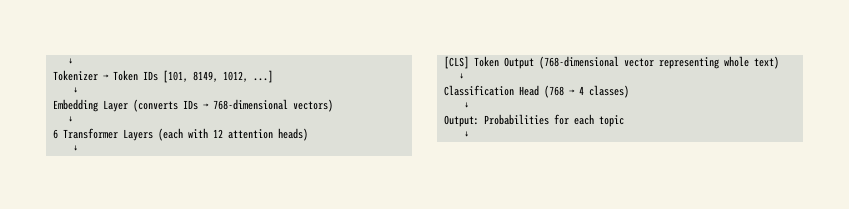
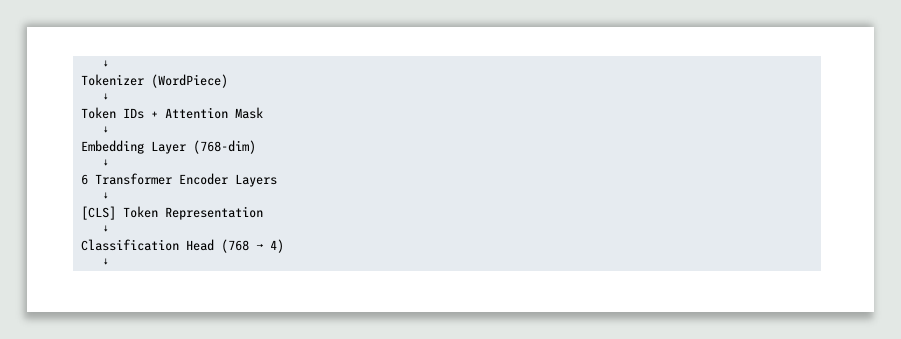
- Tokenizer → Token IDs [101, 8149, 1012, ...]
+ Tokenizer (WordPiece)
  ↓
- Embedding Layer (converts IDs → 768-dimensional vectors)
+ Token IDs + Attention Mask
+ ↓
+ Embedding Layer (768-dim)
- 6 Transformer Layers (each with 12 attention heads)
+ 6 Transformer Encoder Layers
  ↓
- [CLS] Token Output (768-dimensional vector representing whole text)
+ [CLS] Token Representation
- Classification Head (768 → 4 classes)
- ↓
- Output: Probabilities for each topic
+ Classification Head (768 → 4)

